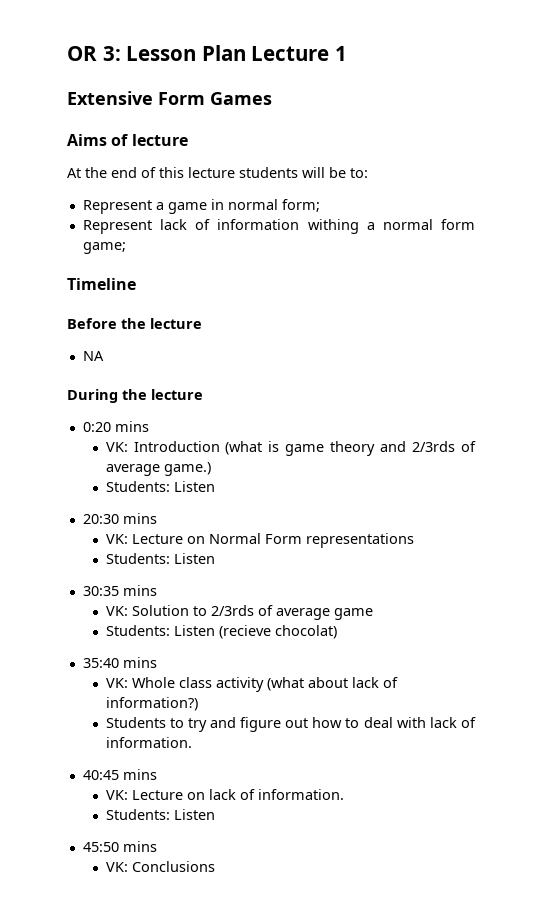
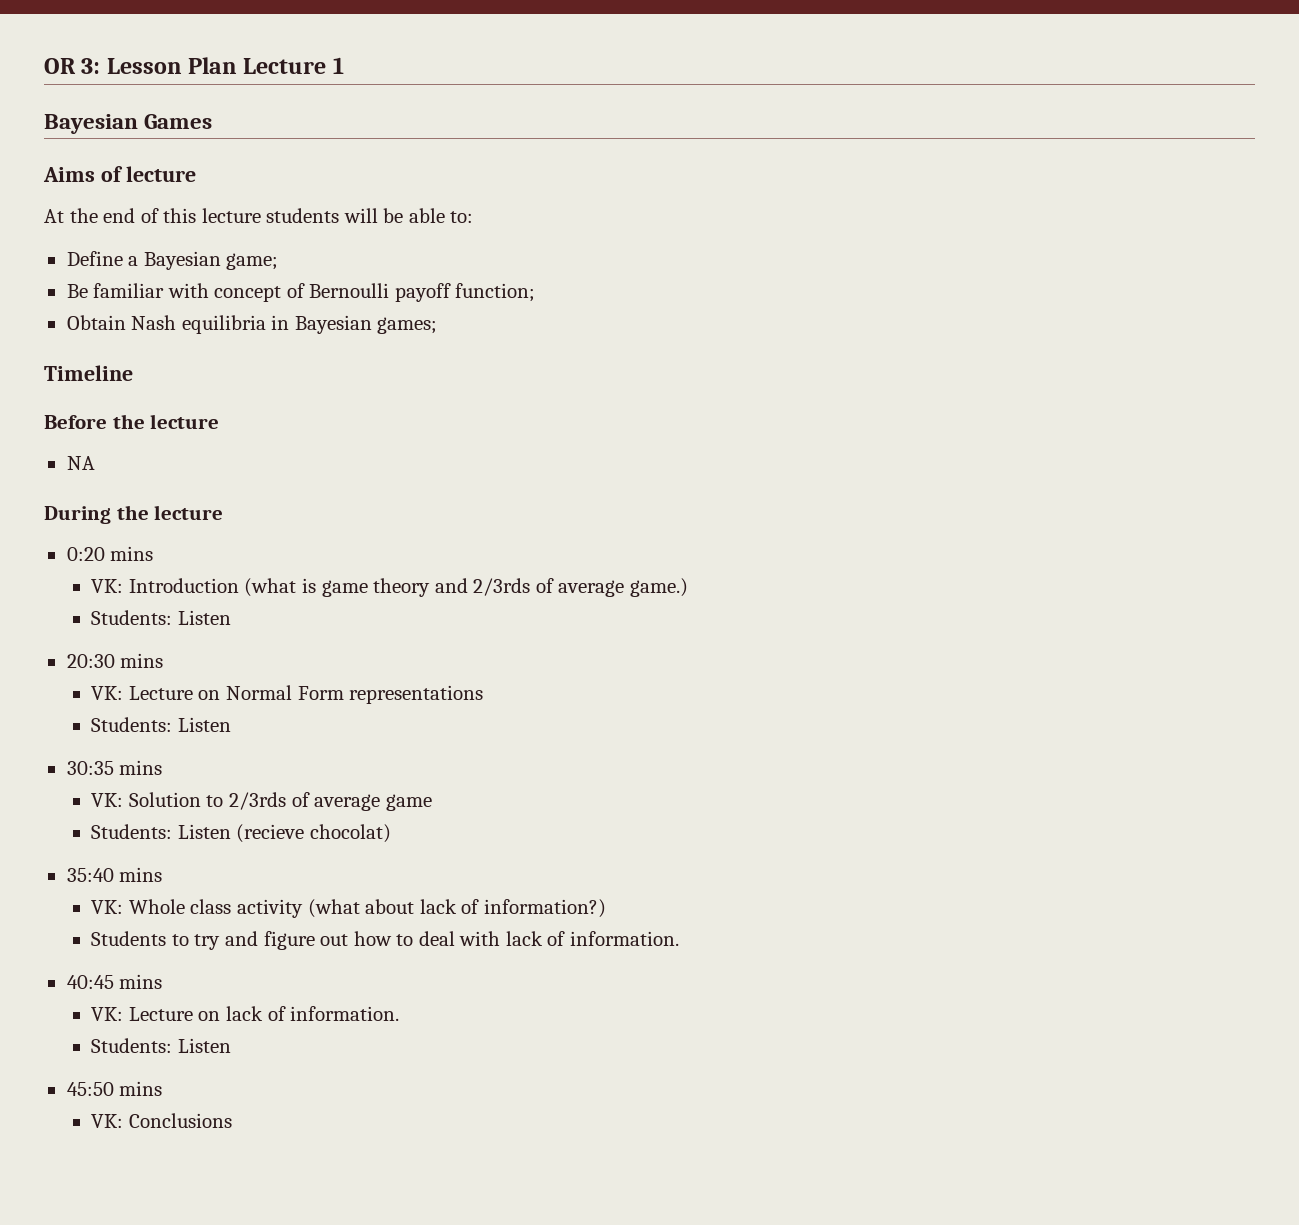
- Extensive Form Games
+ Bayesian Games
- At the end of this lecture students will be to:
+ At the end of this lecture students will be able to:
- Represent a game in normal form;
- Represent lack of information withing a normal form game;
+ Define a Bayesian game;
+ Be familiar with concept of Bernoulli payoff function;
+ Obtain Nash equilibria in Bayesian games;

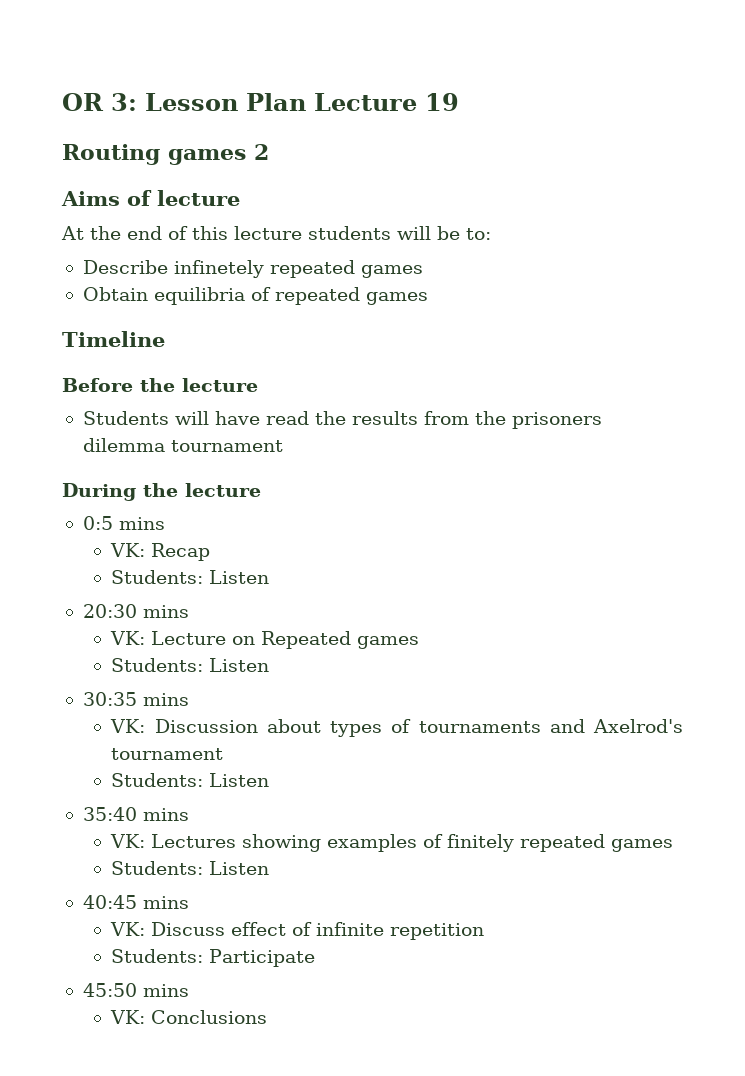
- OR 3: Lesson Plan Lecture 1
- Bayesian Games
+ OR 3: Lesson Plan Lecture 19
+ Routing games 2
- At the end of this lecture students will be able to:
+ At the end of this lecture students will be to:
- Define a Bayesian game;
- Be familiar with concept of Bernoulli payoff function;
- Obtain Nash equilibria in Bayesian games;
+ Describe infinetely repeated games
+ Obtain equilibria of repeated games
  Timeline
  Before the lecture
- NA
+ Students will have read the results from the prisoners dilemma tournament
- 0:20 mins
- VK: Introduction (what is game theory and 2/3rds of average game.)
+ 0:5 mins
+ VK: Recap
- VK: Lecture on Normal Form representations
+ VK: Lecture on Repeated games
- VK: Solution to 2/3rds of average game
- Students: Listen (recieve chocolat)
+ VK: Discussion about types of tournaments and Axelrod's tournament
+ Students: Listen
- VK: Whole class activity (what about lack of information?)
- Students to try and figure out how to deal with lack of information.
+ VK: Lectures showing examples of finitely repeated games
+ Students: Listen
  40:45 mins
- VK: Lecture on lack of information.
- Students: Listen
+ VK: Discuss effect of infinite repetition
+ Students: Participate

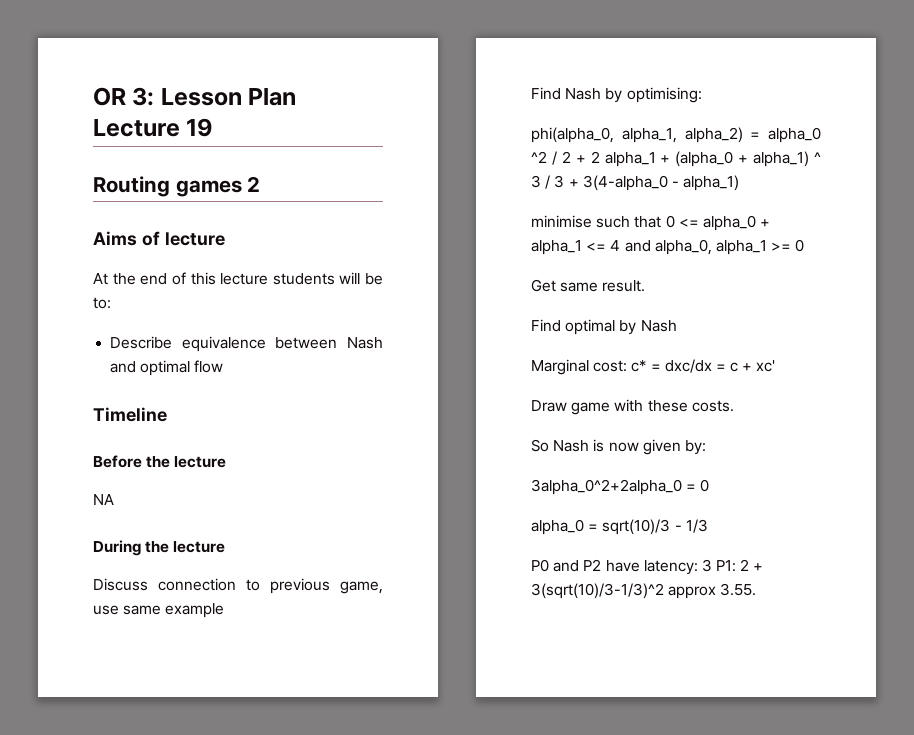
- Describe infinetely repeated games
- Obtain equilibria of repeated games
+ Describe equivalence between Nash and optimal flow
  Timeline
  Before the lecture
- Students will have read the results from the prisoners dilemma tournament
+ NA
  During the lecture
- 0:5 mins
- VK: Recap
- Students: Listen
- 20:30 mins
- VK: Lecture on Repeated games
- Students: Listen
- 30:35 mins
- VK: Discussion about types of tournaments and Axelrod's tournament
- Students: Listen
- 35:40 mins
- VK: Lectures showing examples of finitely repeated games
- Students: Listen
- 40:45 mins
- VK: Discuss effect of infinite repetition
- Students: Participate
- 45:50 mins
- VK: Conclusions
+ Discuss connection to previous game, use same example
+ Find Nash by optimising:
+ phi(alpha_0, alpha_1, alpha_2) = alpha_0 ^2 / 2 + 2 alpha_1 + (alpha_0 + alpha_1) ^ 3 / 3 + 3(4-alpha_0 - alpha_1)
+ minimise such that 0 <= alpha_0 + alpha_1 <= 4 and alpha_0, alpha_1 >= 0
+ Get same result.
+ Find optimal by Nash
+ Marginal cost: c* = dxc/dx = c + xc'
+ Draw game with these costs.
+ So Nash is now given by:
+ 3alpha_0^2+2alpha_0 = 0
+ alpha_0 = sqrt(10)/3 - 1/3
+ P0 and P2 have latency: 3 P1: 2 + 3(sqrt(10)/3-1/3)^2 approx 3.55.

